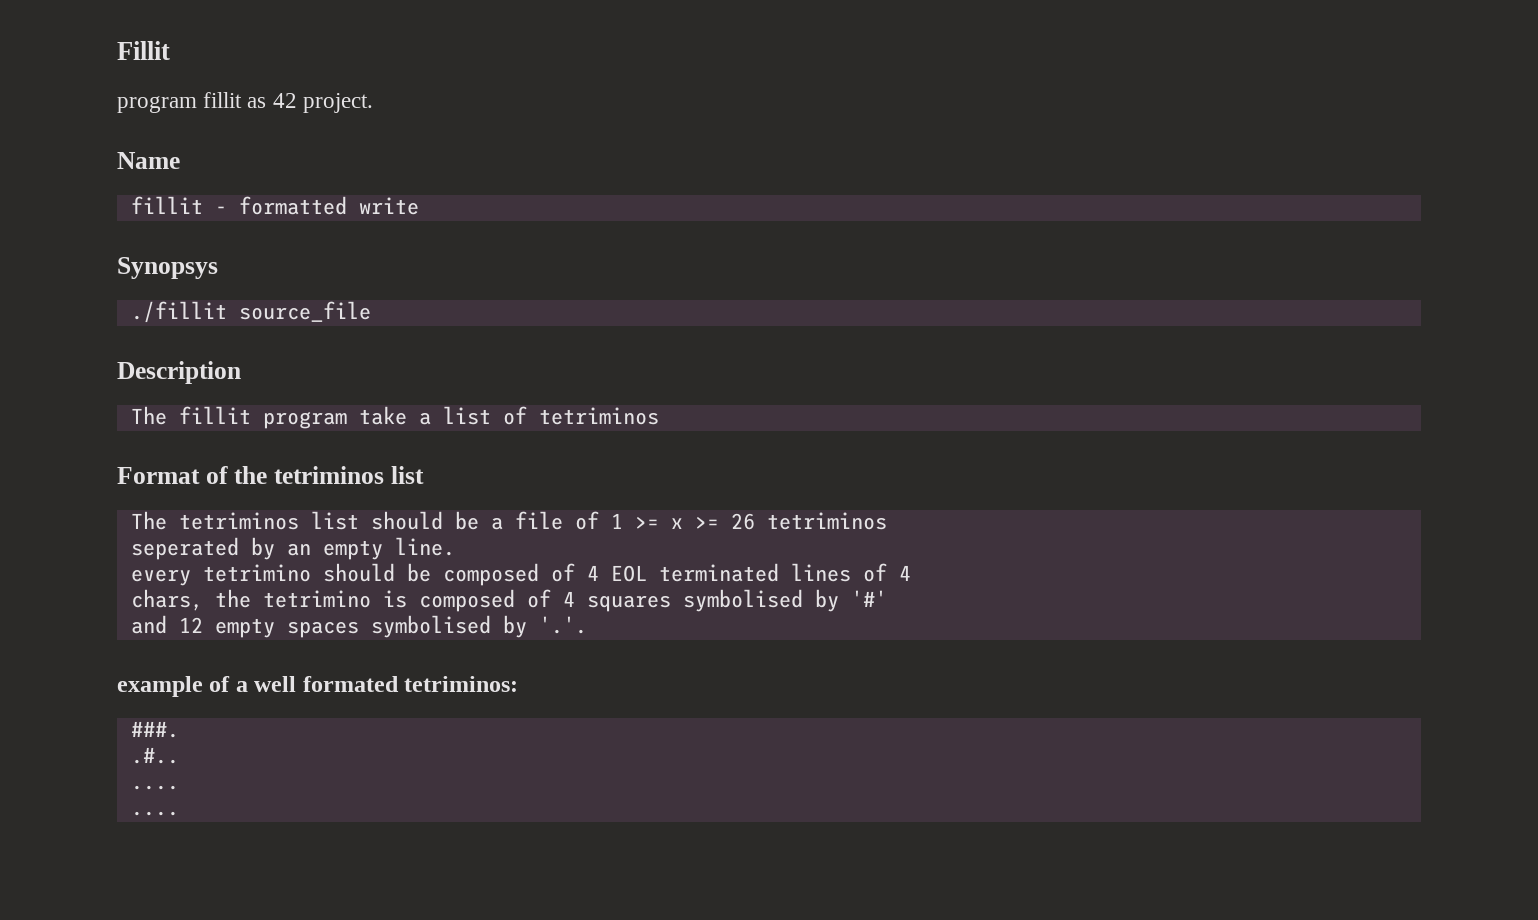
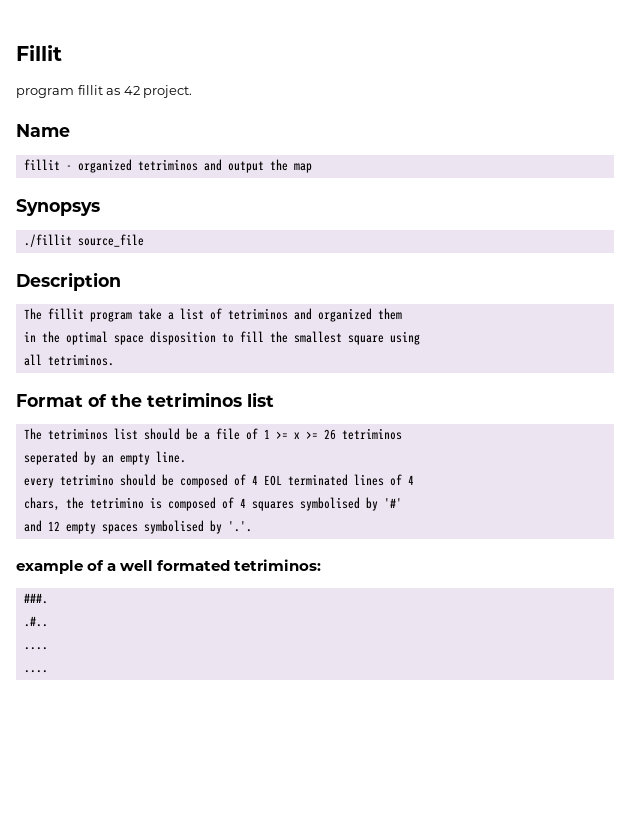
- fillit - formatted write
+ fillit - organized tetriminos and output the map
- The fillit program take a list of tetriminos
+ The fillit program take a list of tetriminos and organized them
+ in the optimal space disposition to fill the smallest square using
+ all tetriminos.

